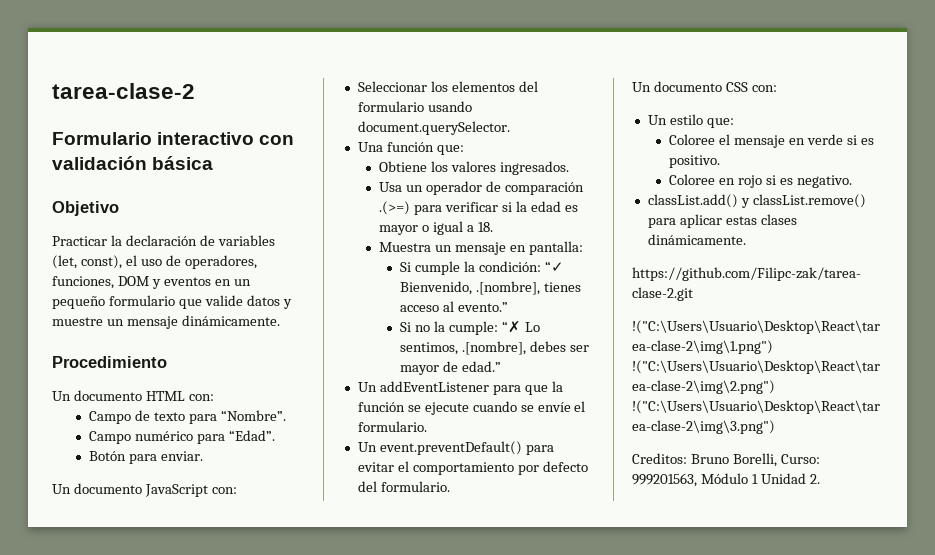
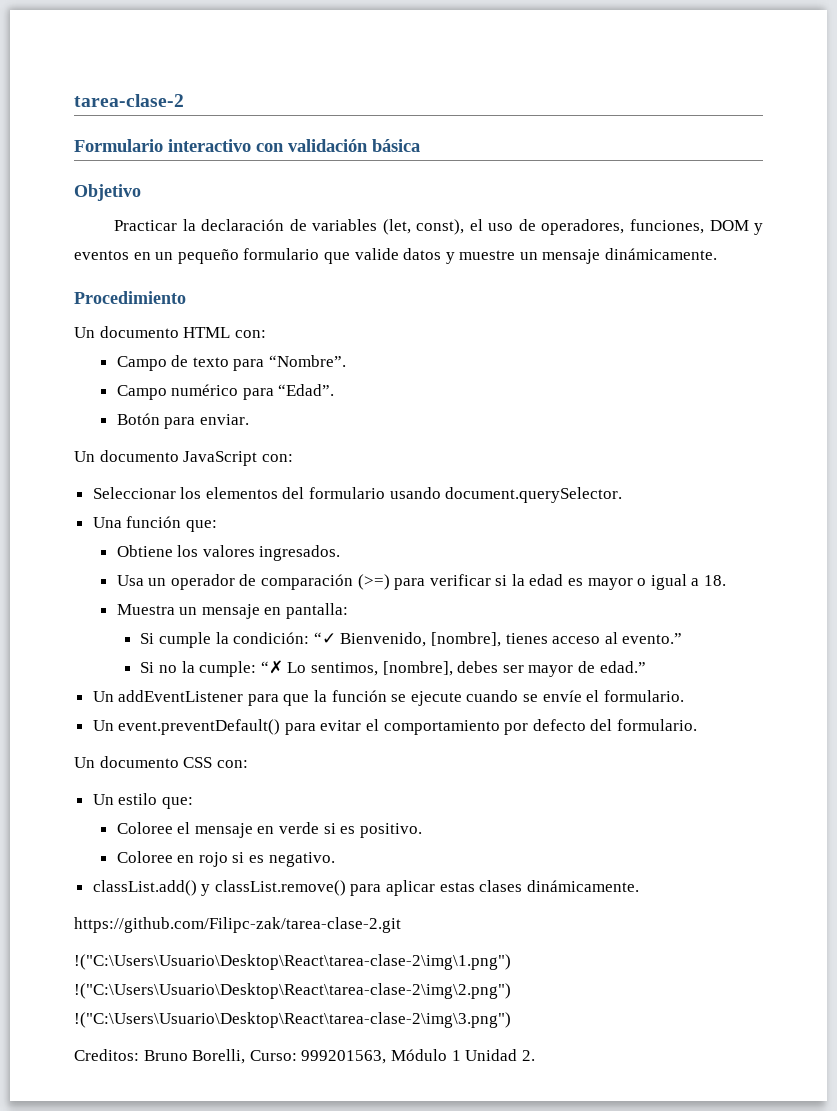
- Usa un operador de comparación .(>=) para verificar si la edad es mayor o igual a 18.
+ Usa un operador de comparación (>=) para verificar si la edad es mayor o igual a 18.
- Si cumple la condición: “✓ Bienvenido, .[nombre], tienes acceso al evento.”
+ Si cumple la condición: “✓ Bienvenido, [nombre], tienes acceso al evento.”
- Si no la cumple: “✗ Lo sentimos, .[nombre], debes ser mayor de edad.”
+ Si no la cumple: “✗ Lo sentimos, [nombre], debes ser mayor de edad.”

